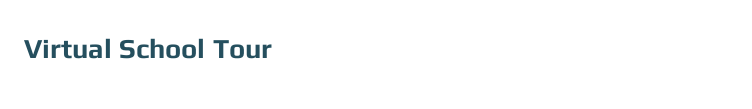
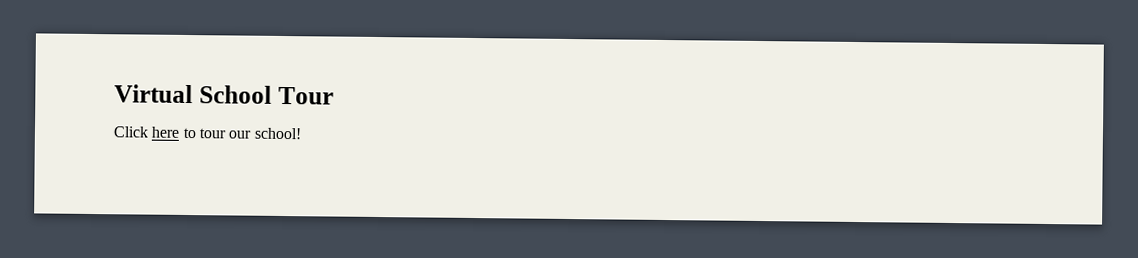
+ Click here to tour our school!

